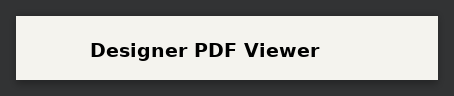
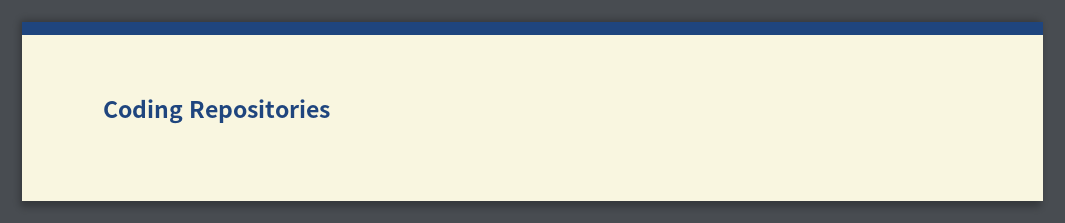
- Designer PDF Viewer
+ Coding Repositories

